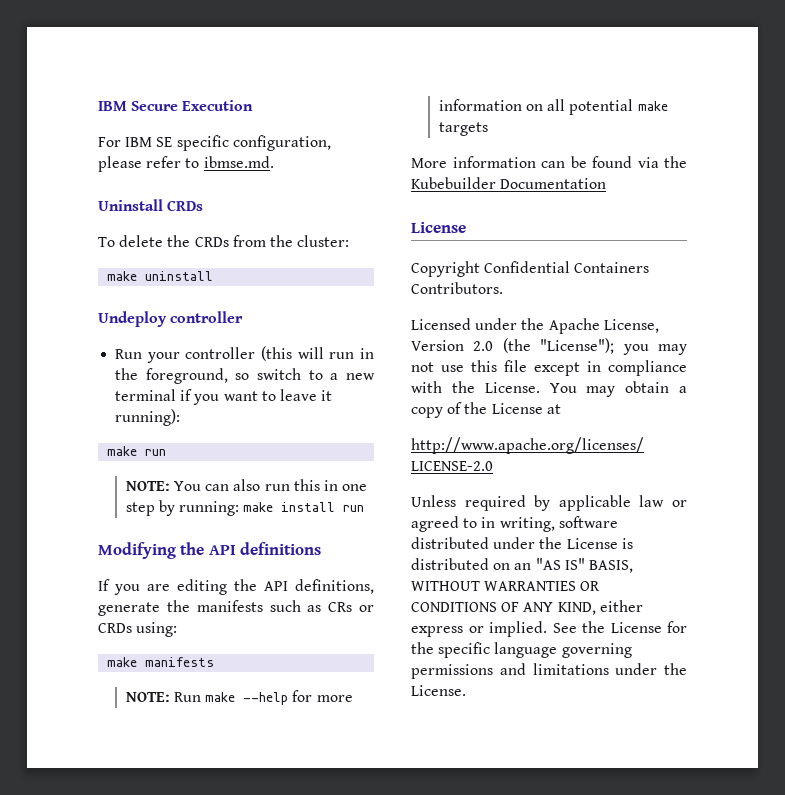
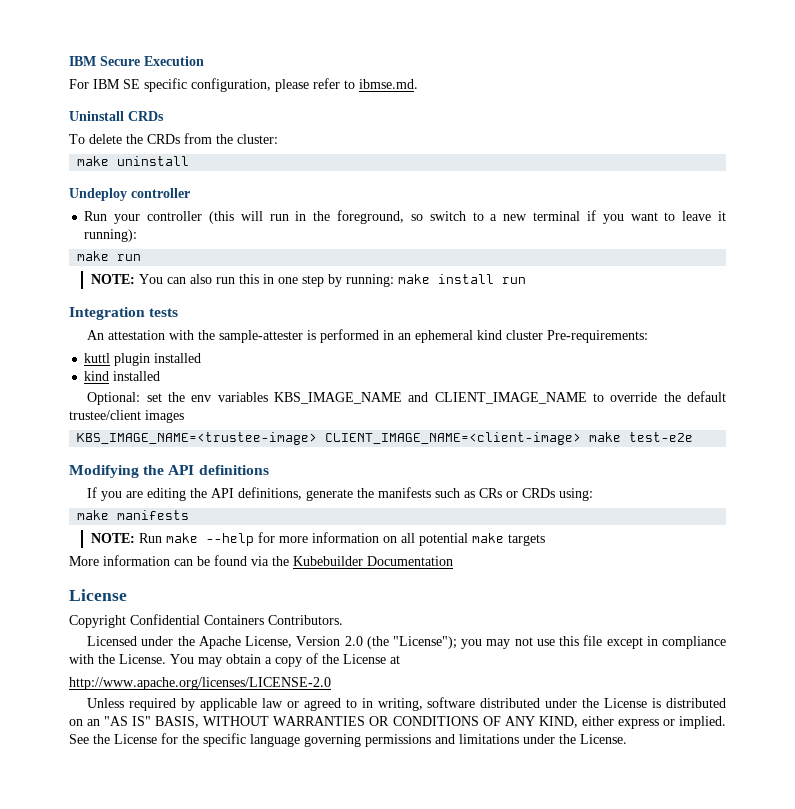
+ Integration tests
+ An attestation with the sample-attester is performed in an ephemeral kind cluster Pre-requirements:
+ kuttl plugin installed
+ kind installed
+ Optional: set the env variables KBS_IMAGE_NAME and CLIENT_IMAGE_NAME to override the default trustee/client images
+ KBS_IMAGE_NAME=<trustee-image> CLIENT_IMAGE_NAME=<client-image> make test-e2e

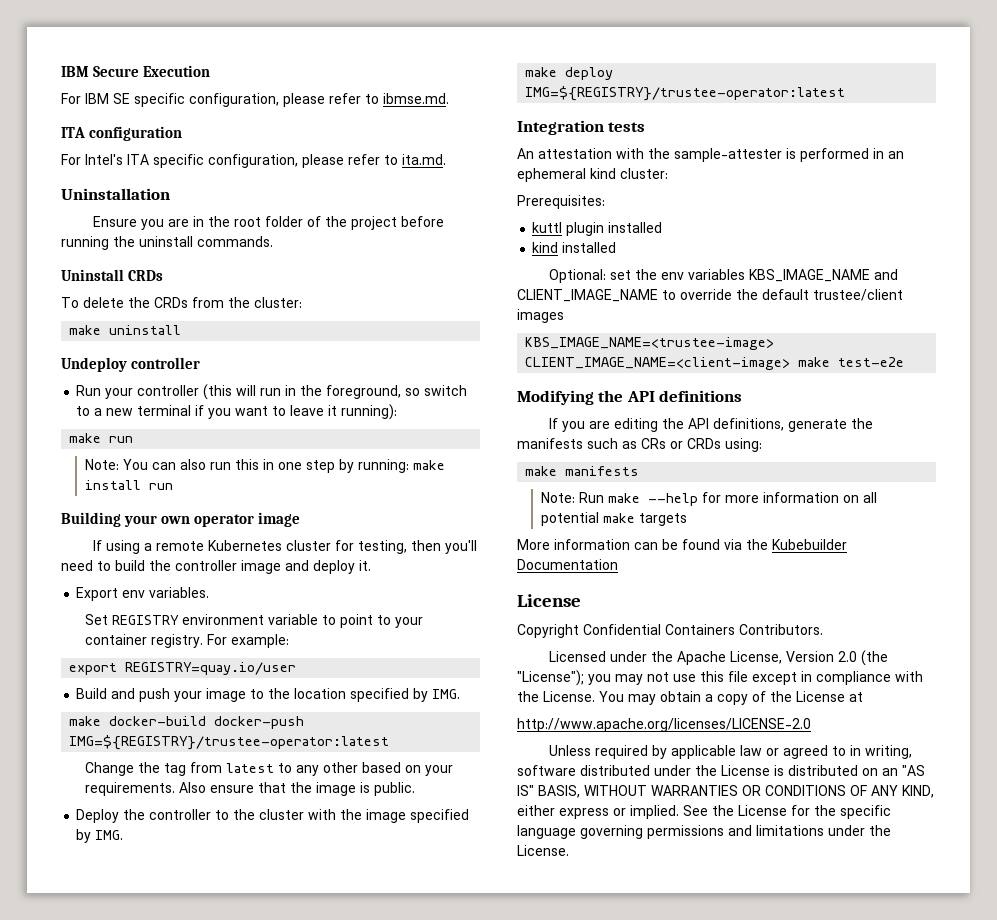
+ ITA configuration
+ For Intel's ITA specific configuration, please refer to ita.md.
+ Uninstallation
+ Ensure you are in the root folder of the project before running the uninstall commands.
- NOTE: You can also run this in one step by running: make install run
+ Note: You can also run this in one step by running: make install run
+ Building your own operator image
+ If using a remote Kubernetes cluster for testing, then you'll need to build the controller image and deploy it.
+ Export env variables.
+ Set REGISTRY environment variable to point to your container registry. For example:
+ export REGISTRY=quay.io/user
+ Build and push your image to the location specified by IMG.
+ make docker-build docker-push IMG=${REGISTRY}/trustee-operator:latest
+ Change the tag from latest to any other based on your requirements. Also ensure that the image is public.
+ Deploy the controller to the cluster with the image specified by IMG.
+ make deploy IMG=${REGISTRY}/trustee-operator:latest
- An attestation with the sample-attester is performed in an ephemeral kind cluster Pre-requirements:
+ An attestation with the sample-attester is performed in an ephemeral kind cluster:
+ Prerequisites:
- NOTE: Run make --help for more information on all potential make targets
+ Note: Run make --help for more information on all potential make targets

